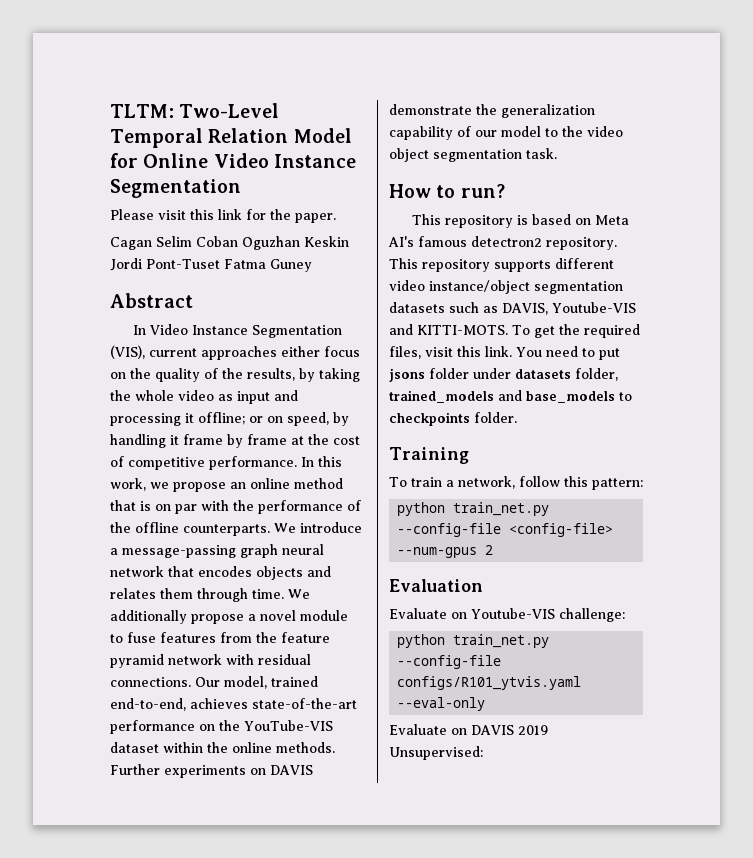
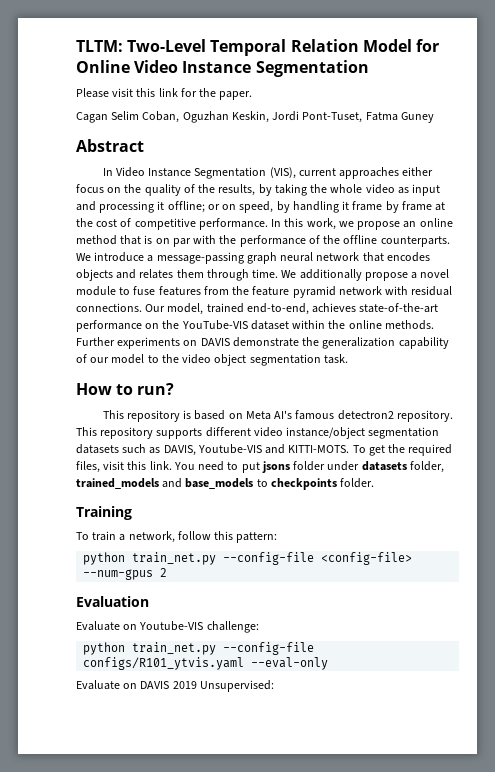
- Cagan Selim Coban Oguzhan Keskin Jordi Pont-Tuset Fatma Guney
+ Cagan Selim Coban, Oguzhan Keskin, Jordi Pont-Tuset, Fatma Guney

